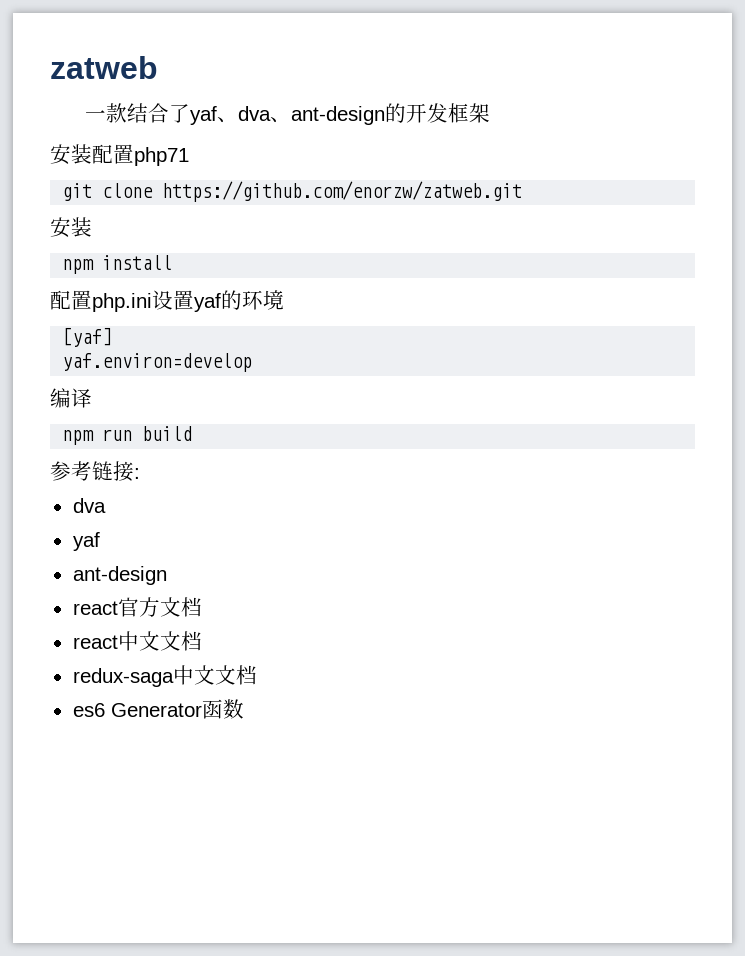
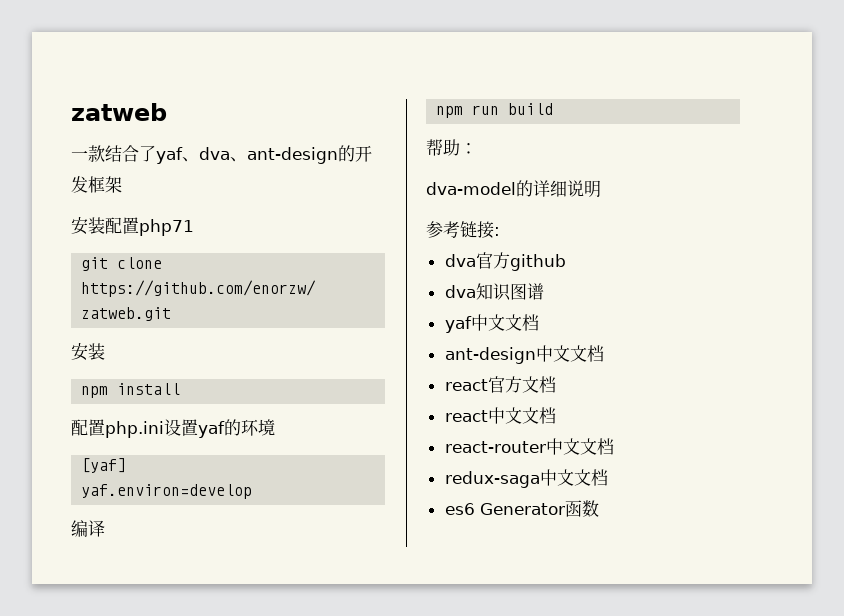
+ 帮助：
+ dva-model的详细说明
  参考链接:
- dva
- yaf
- ant-design
+ dva官方github
+ dva知识图谱
+ yaf中文文档
+ ant-design中文文档
+ react-router中文文档

